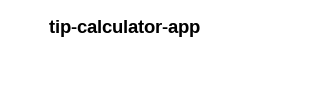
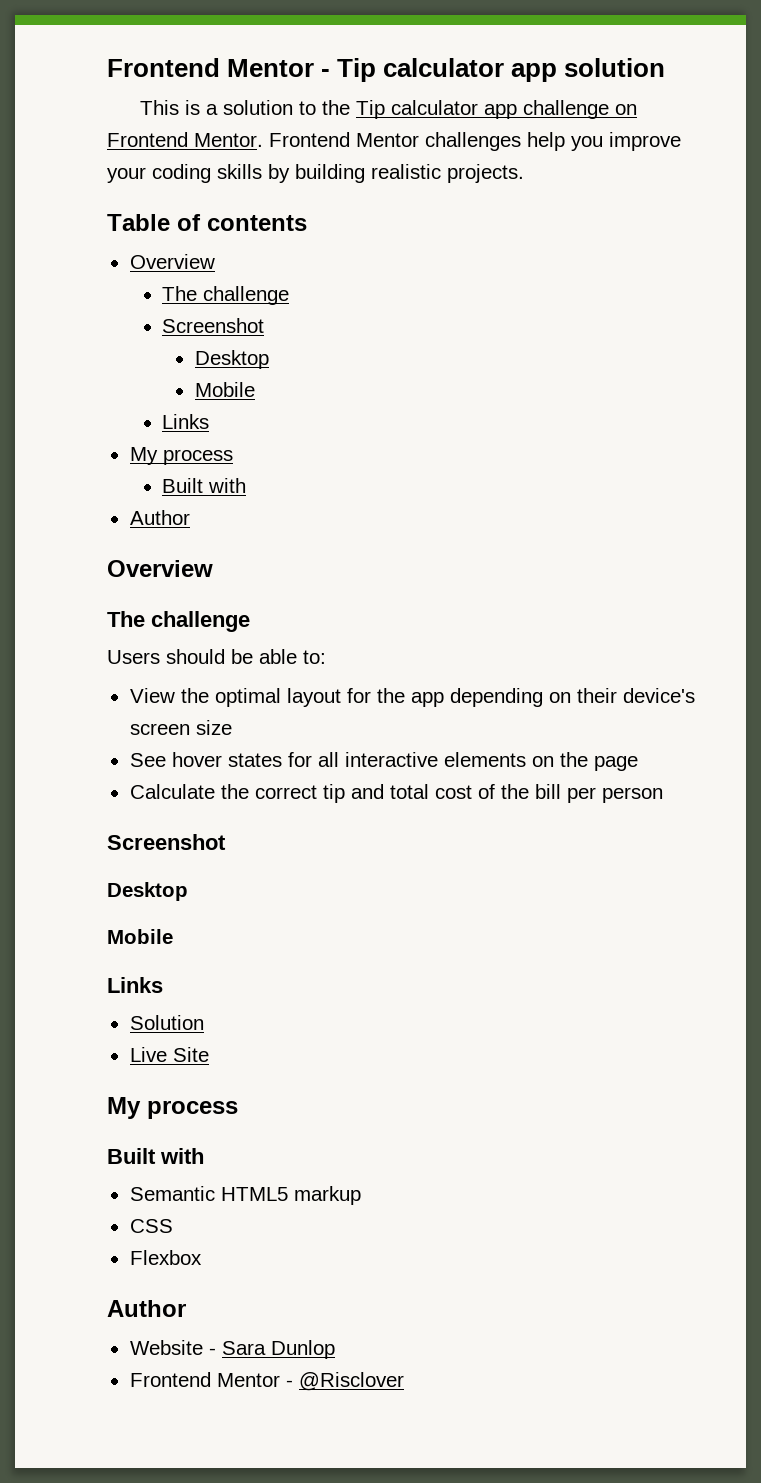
- tip-calculator-app
+ Frontend Mentor - Tip calculator app solution
+ This is a solution to the Tip calculator app challenge on Frontend Mentor. Frontend Mentor challenges help you improve your coding skills by building realistic projects.
+ Table of contents
+ Overview
+ The challenge
+ Screenshot
+ Desktop
+ Mobile
+ Links
+ My process
+ Built with
+ Author
+ Overview
+ The challenge
+ Users should be able to:
+ View the optimal layout for the app depending on their device's screen size
+ See hover states for all interactive elements on the page
+ Calculate the correct tip and total cost of the bill per person
+ Screenshot
+ Desktop
+ Mobile
+ Links
+ Solution
+ Live Site
+ My process
+ Built with
+ Semantic HTML5 markup
+ CSS
+ Flexbox
+ Author
+ Website - Sara Dunlop
+ Frontend Mentor - @Risclover

